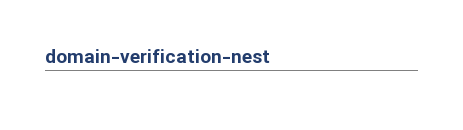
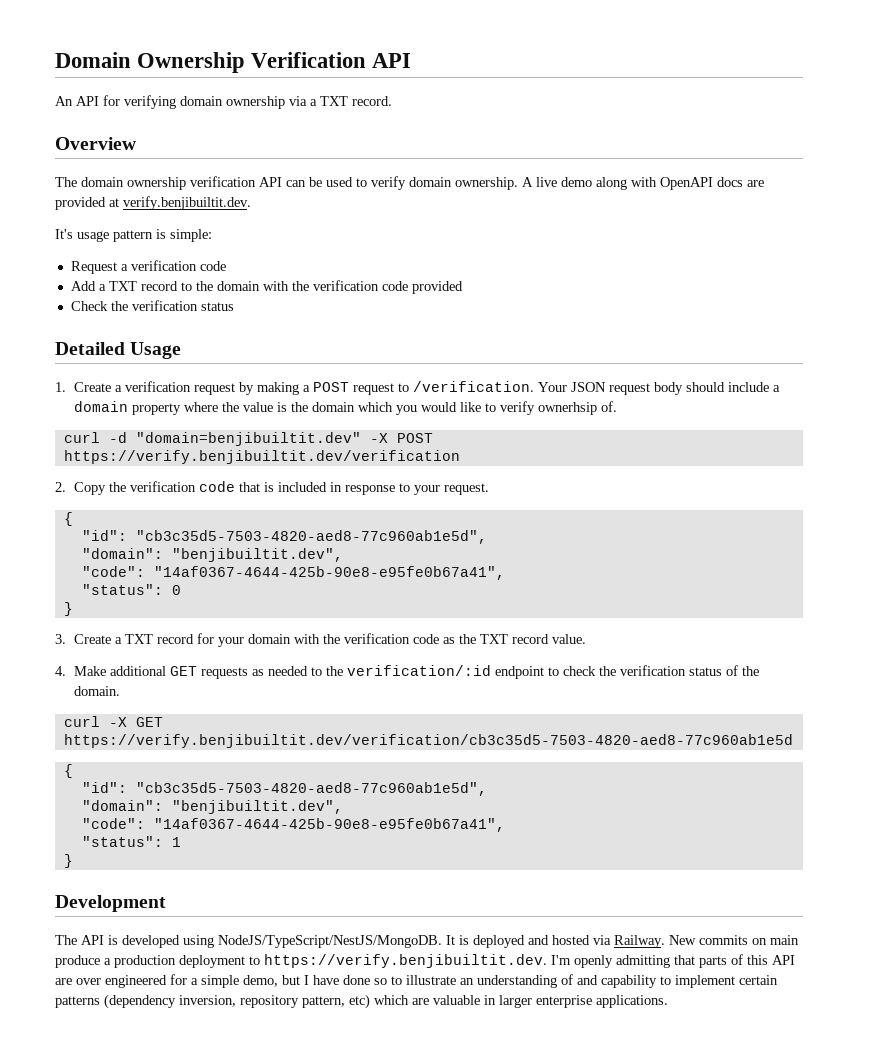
- domain-verification-nest
+ Domain Ownership Verification API
+ An API for verifying domain ownership via a TXT record.
+ Overview
+ The domain ownership verification API can be used to verify domain ownership. A live demo along with OpenAPI docs are provided at verify.benjibuiltit.dev.
+ It's usage pattern is simple:
+ Request a verification code
+ Add a TXT record to the domain with the verification code provided
+ Check the verification status
+ Detailed Usage
+ 1. Create a verification request by making a POST request to /verification. Your JSON request body should include a domain property where the value is the domain which you would like to verify ownerhsip of.
+ curl -d "domain=benjibuiltit.dev" -X POST https://verify.benjibuiltit.dev/verification
+ 2. Copy the verification code that is included in response to your request.
+ {
+ "id": "cb3c35d5-7503-4820-aed8-77c960ab1e5d",
+ "domain": "benjibuiltit.dev",
+ "code": "14af0367-4644-425b-90e8-e95fe0b67a41",
+ "status": 0
+ }
+ 3. Create a TXT record for your domain with the verification code as the TXT record value.
+ 4. Make additional GET requests as needed to the verification/:id endpoint to check the verification status of the domain.
+ curl -X GET https://verify.benjibuiltit.dev/verification/cb3c35d5-7503-4820-aed8-77c960ab1e5d
+ {
+ "id": "cb3c35d5-7503-4820-aed8-77c960ab1e5d",
+ "domain": "benjibuiltit.dev",
+ "code": "14af0367-4644-425b-90e8-e95fe0b67a41",
+ "status": 1
+ }
+ Development
+ The API is developed using NodeJS/TypeScript/NestJS/MongoDB. It is deployed and hosted via Railway. New commits on main produce a production deployment to https://verify.benjibuiltit.dev. I'm openly admitting that parts of this API are over engineered for a simple demo, but I have done so to illustrate an understanding of and capability to implement certain patterns (dependency inversion, repository pattern, etc) which are valuable in larger enterprise applications.

